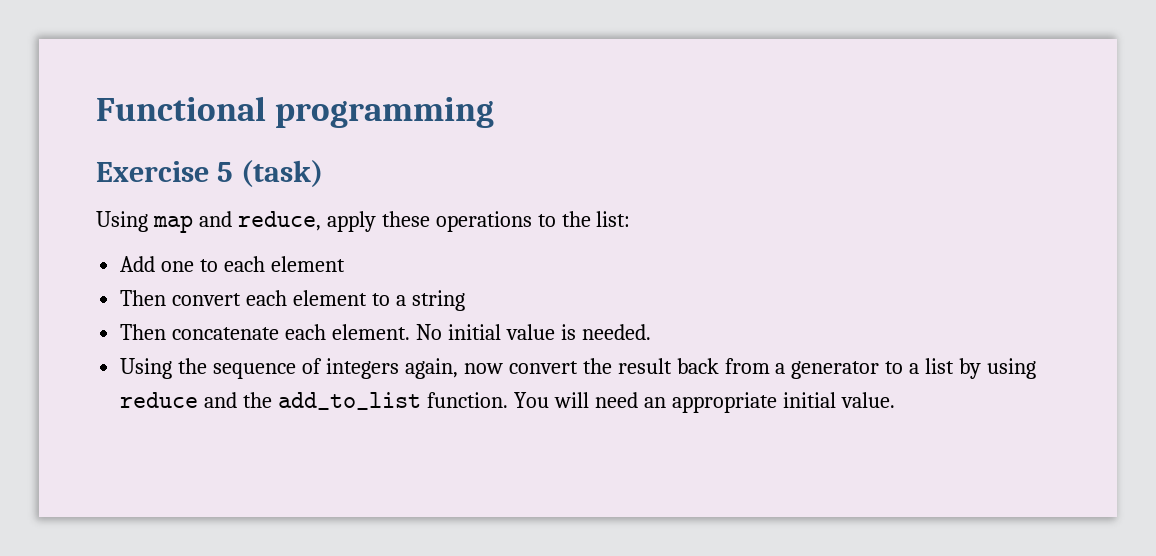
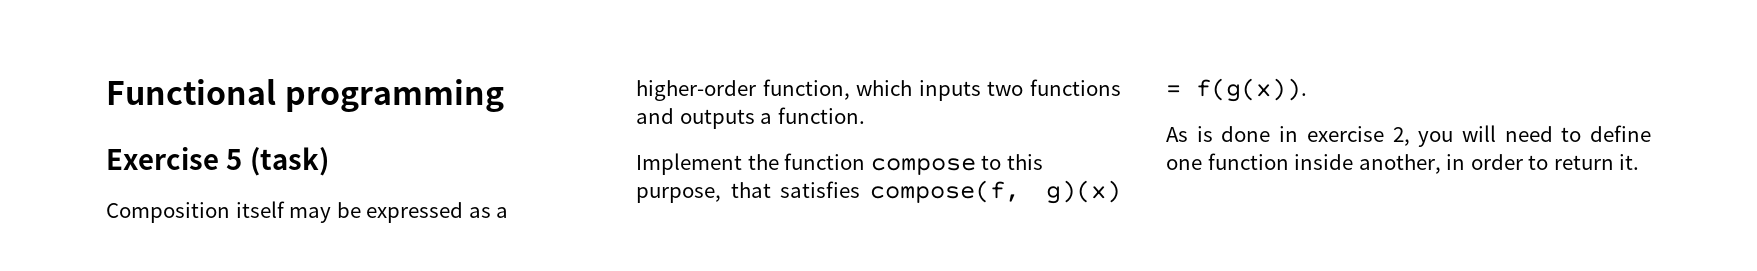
- Using map and reduce, apply these operations to the list:
- Add one to each element
- Then convert each element to a string
- Then concatenate each element. No initial value is needed.
- Using the sequence of integers again, now convert the result back from a generator to a list by using reduce and the add_to_list function. You will need an appropriate initial value.
+ Composition itself may be expressed as a higher-order function, which inputs two functions and outputs a function.
+ Implement the function compose to this purpose, that satisfies compose(f, g)(x) = f(g(x)).
+ As is done in exercise 2, you will need to define one function inside another, in order to return it.

